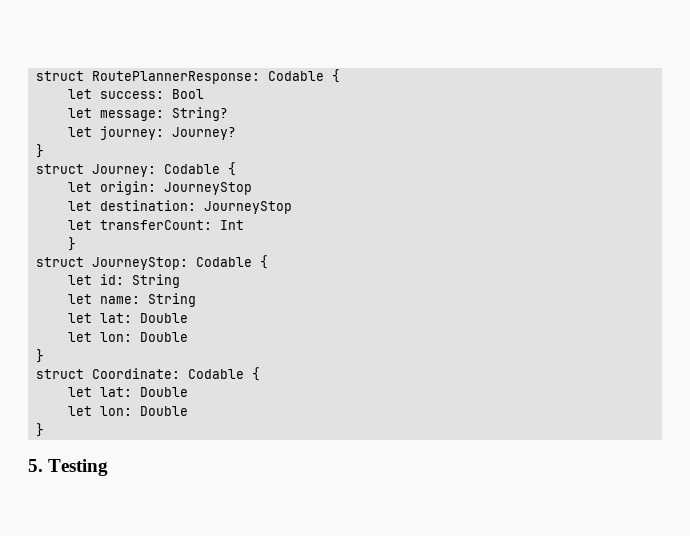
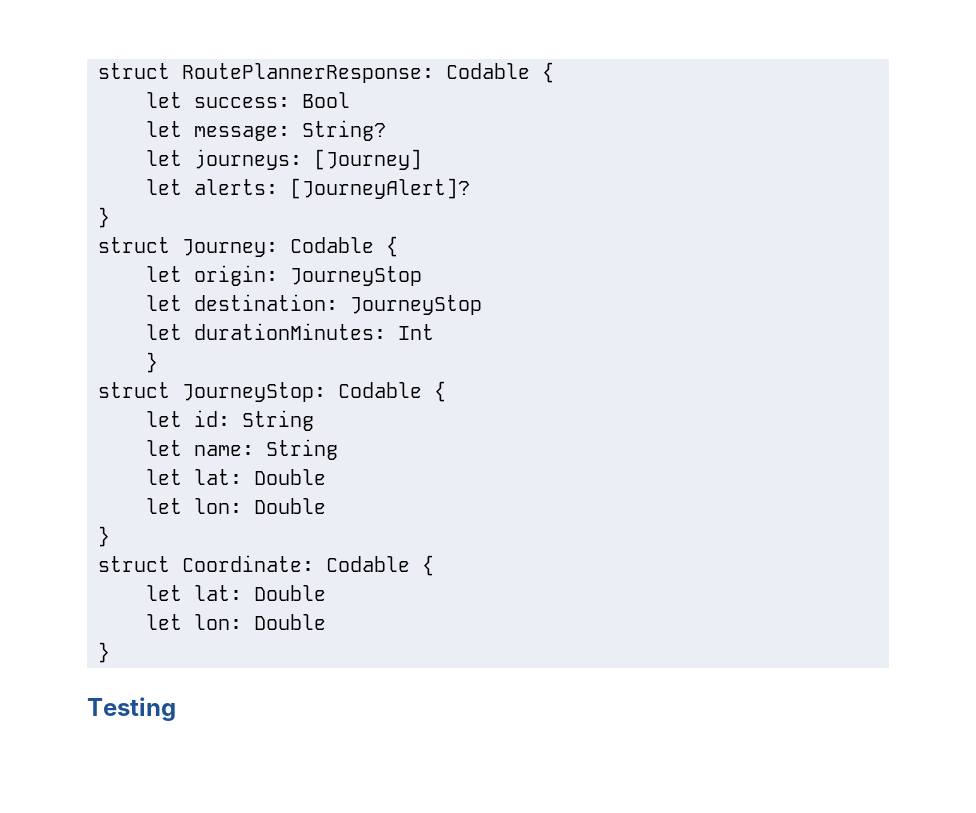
- let journey: Journey?
+ let journeys: [Journey]
+ let alerts: [JourneyAlert]?
- let transferCount: Int
+ let durationMinutes: Int
- 5. Testing
+ Testing

